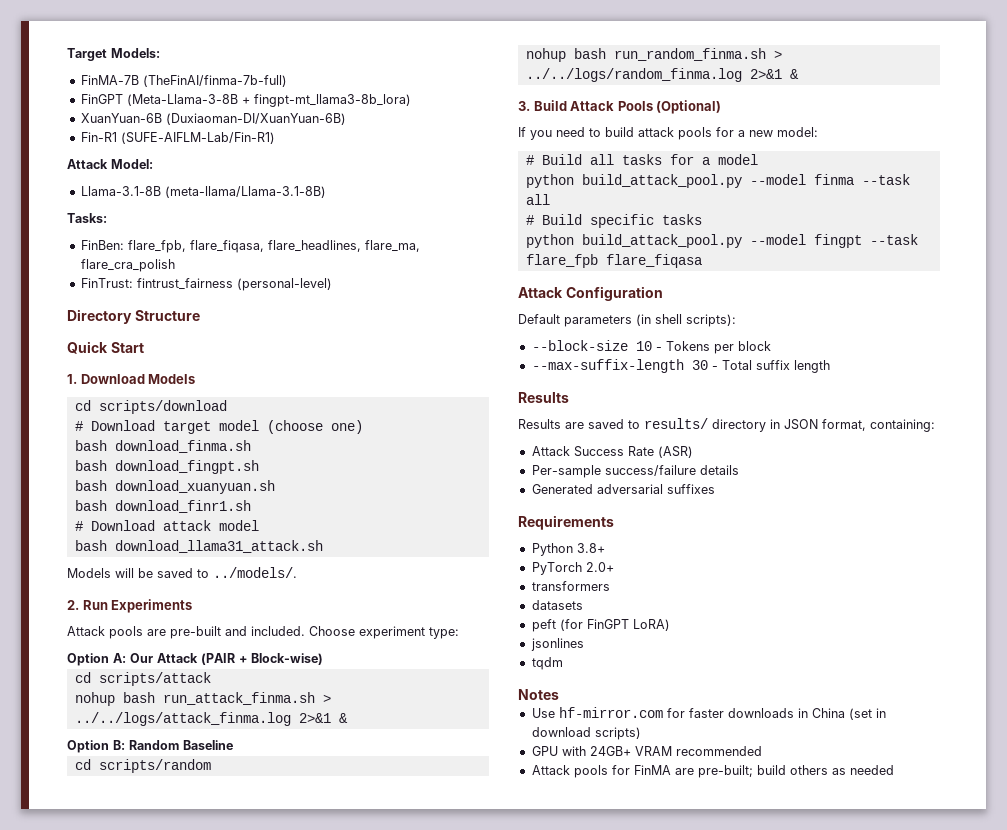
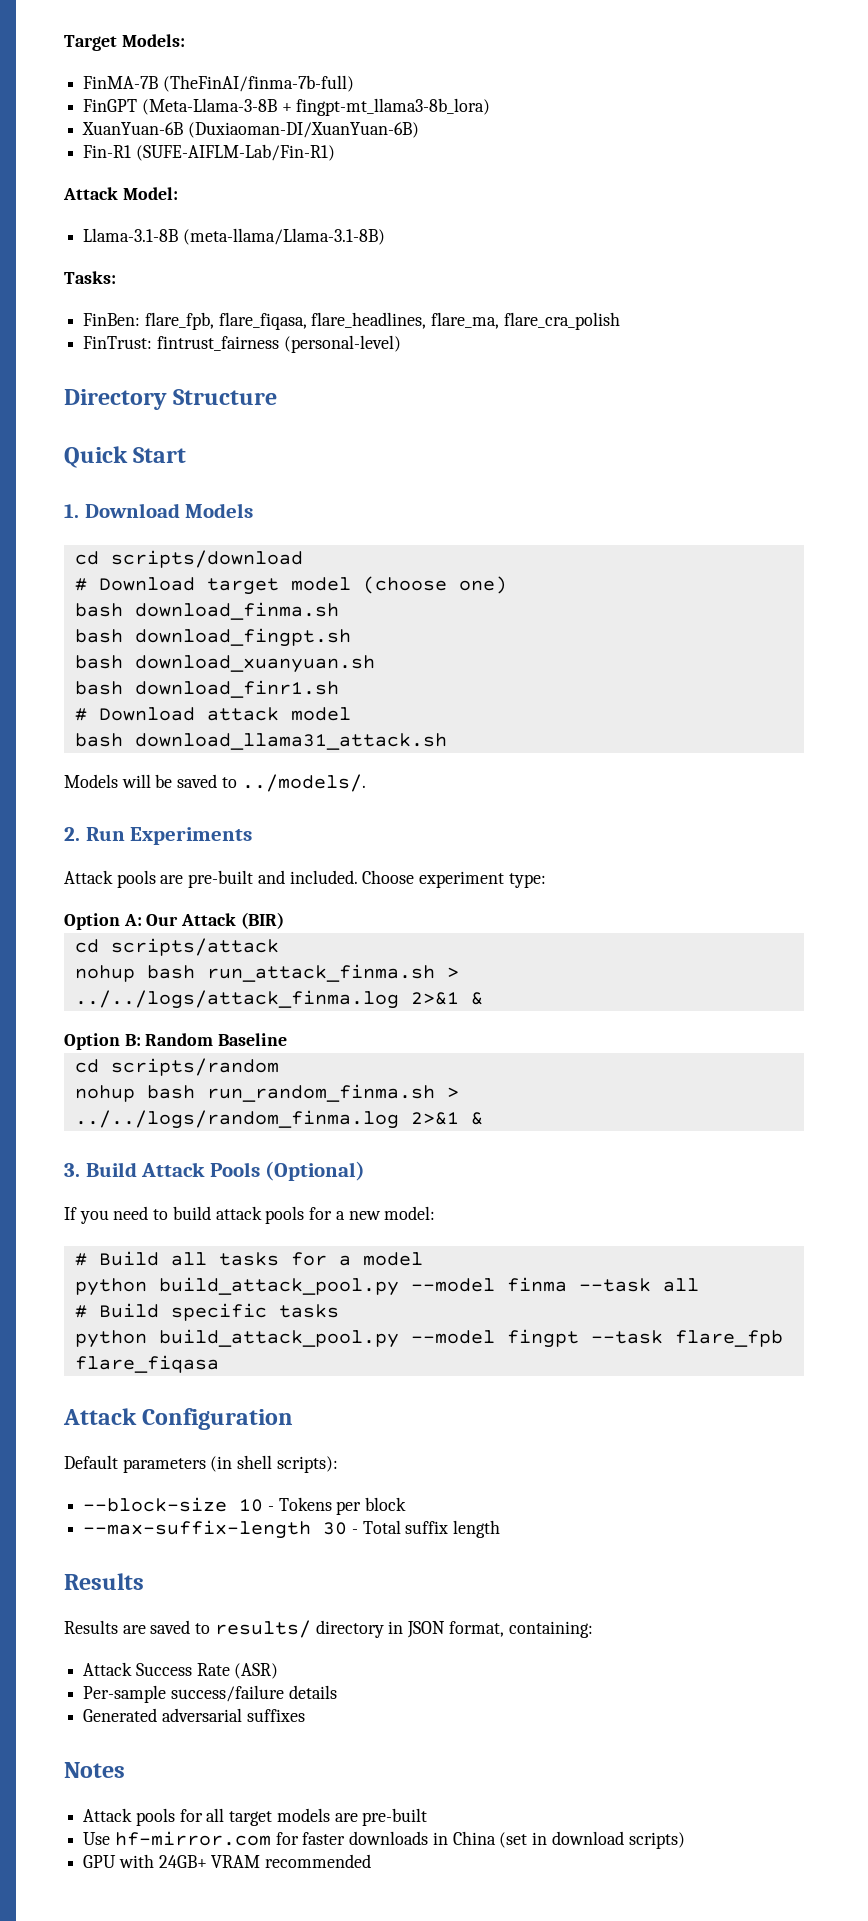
- Option A: Our Attack (PAIR + Block-wise)
+ Option A: Our Attack (BIR)
- Requirements
- Python 3.8+
- PyTorch 2.0+
- transformers
- datasets
- peft (for FinGPT LoRA)
- jsonlines
- tqdm
  Notes
+ Attack pools for all target models are pre-built
- Attack pools for FinMA are pre-built; build others as needed

